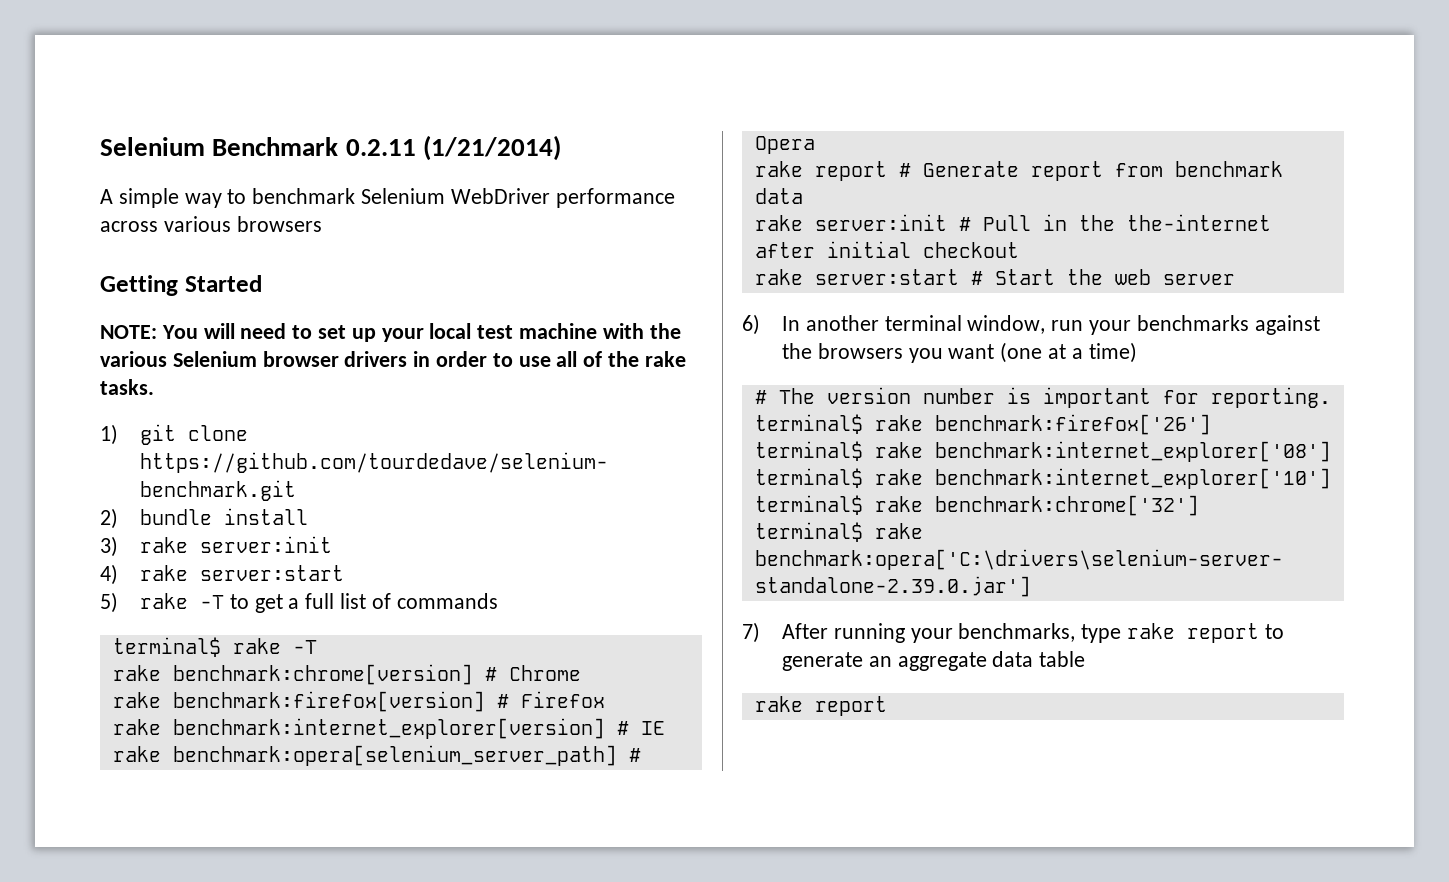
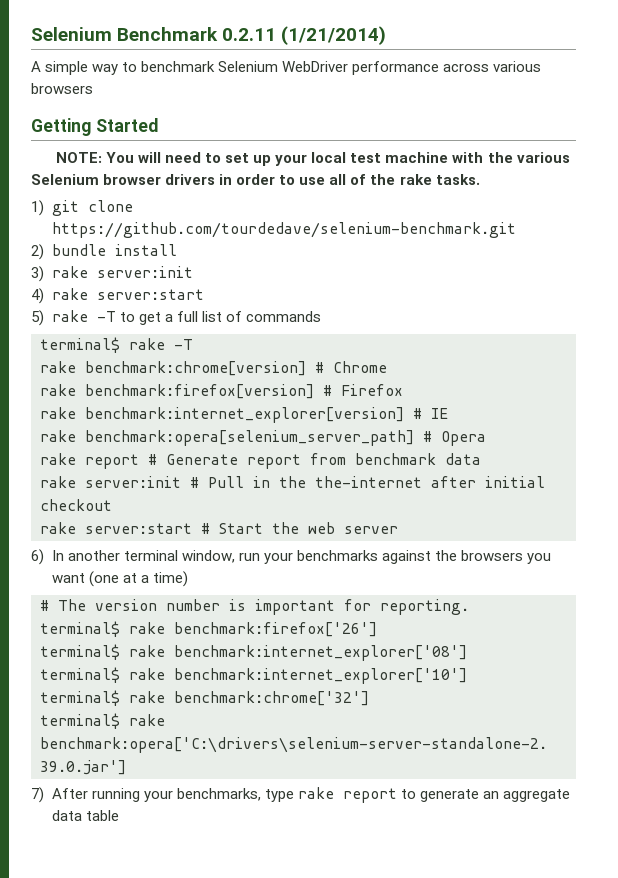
  7) After running your benchmarks, type rake report to generate an aggregate data table
- rake report

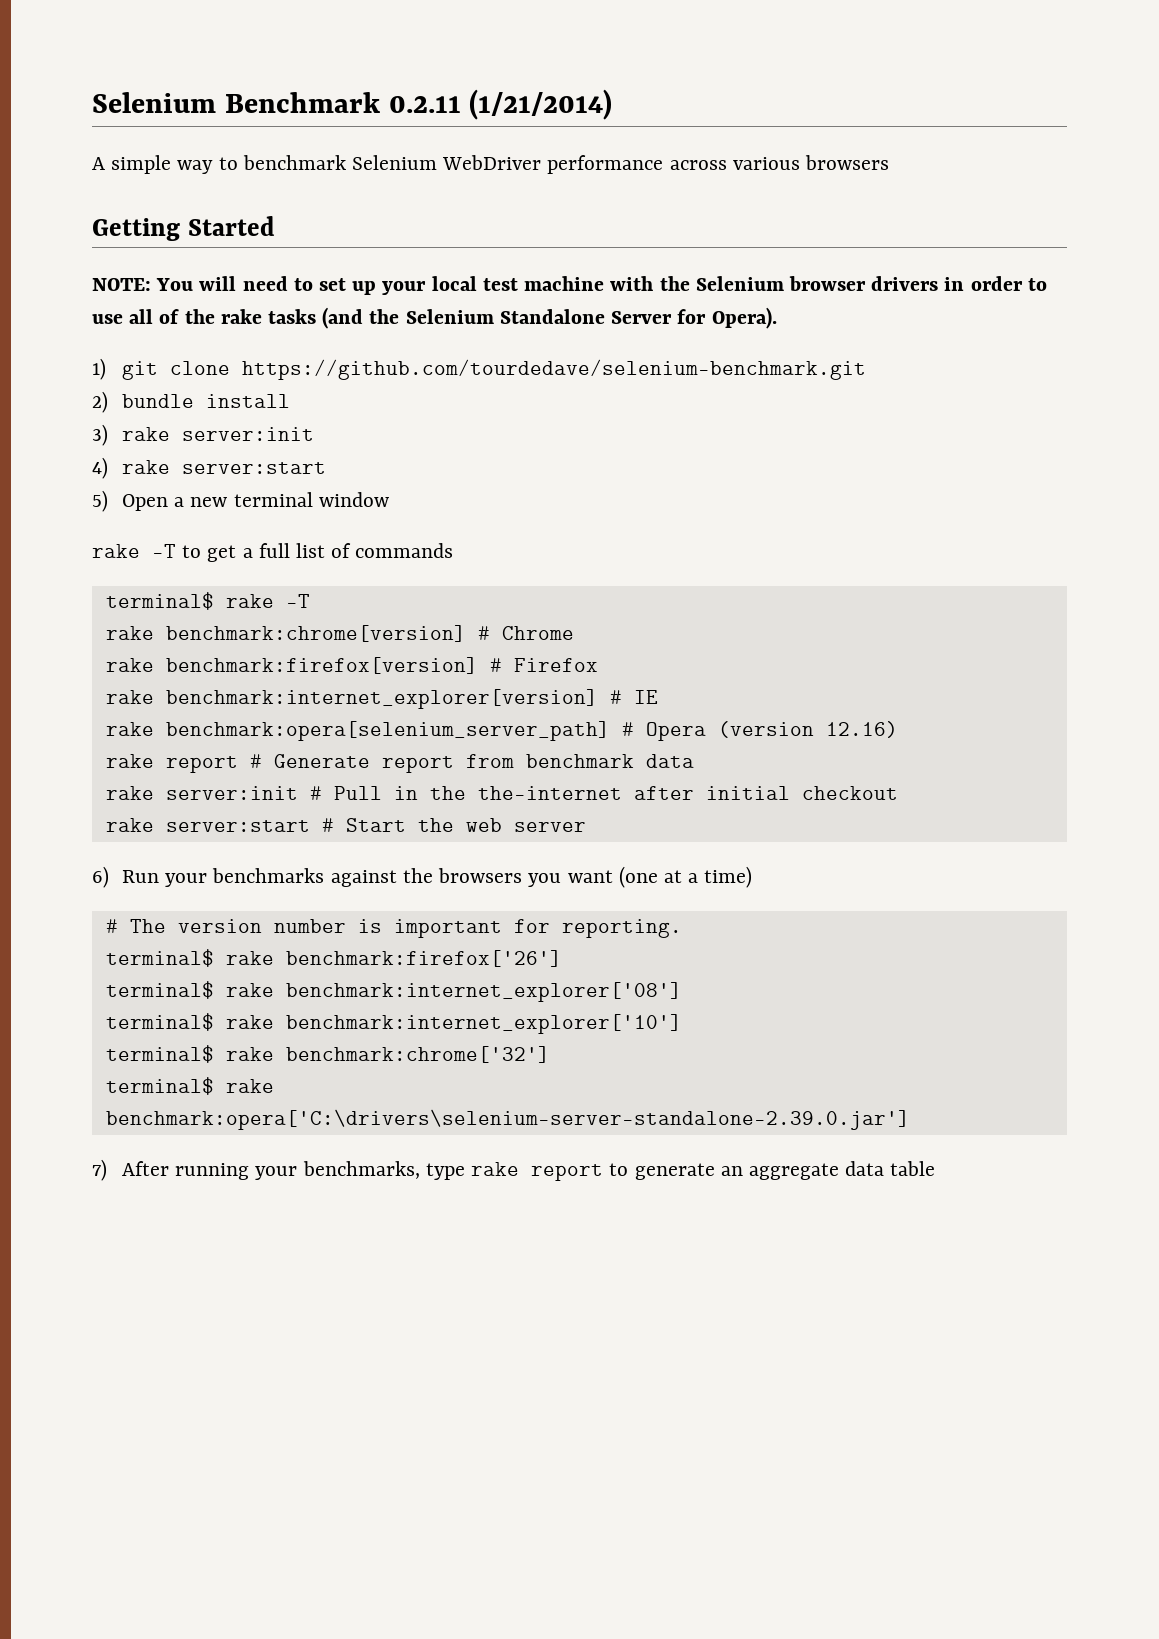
- NOTE: You will need to set up your local test machine with the various Selenium browser drivers in order to use all of the rake tasks.
+ NOTE: You will need to set up your local test machine with the Selenium browser drivers in order to use all of the rake tasks (and the Selenium Standalone Server for Opera).
- 5) rake -T to get a full list of commands
+ 5) Open a new terminal window
+ rake -T to get a full list of commands
- rake benchmark:opera[selenium_server_path] # Opera
+ rake benchmark:opera[selenium_server_path] # Opera (version 12.16)
- 6) In another terminal window, run your benchmarks against the browsers you want (one at a time)
+ 6) Run your benchmarks against the browsers you want (one at a time)

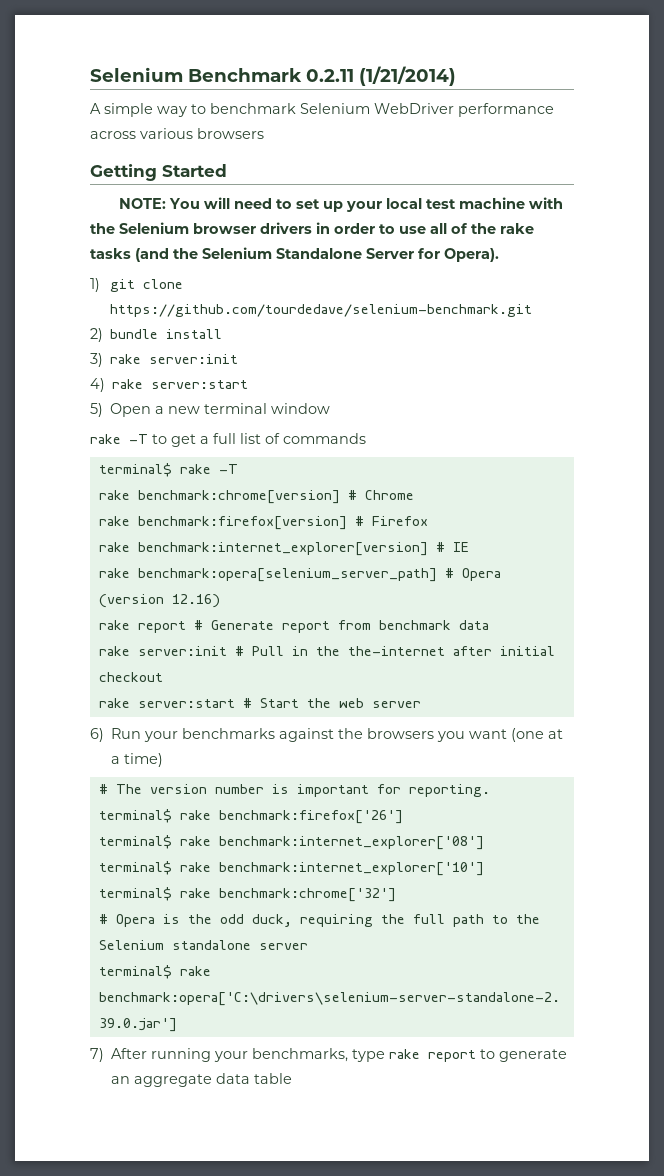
+ # Opera is the odd duck, requiring the full path to the Selenium standalone server

